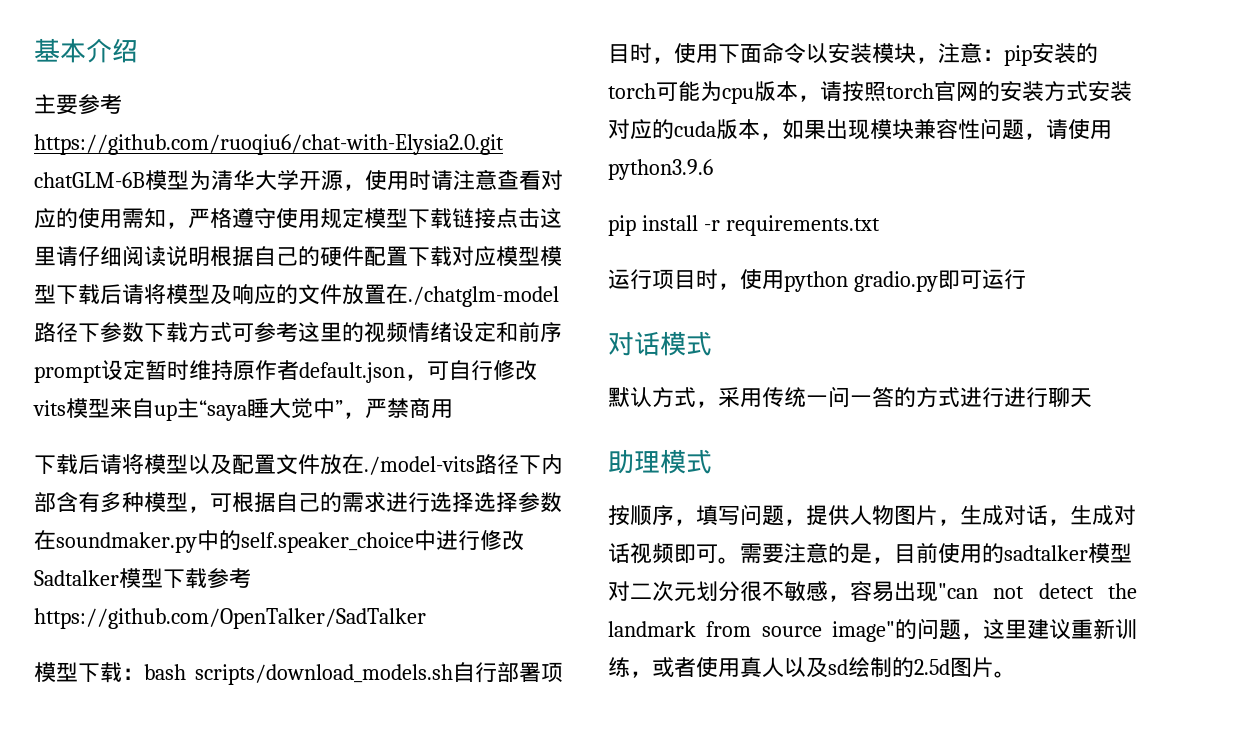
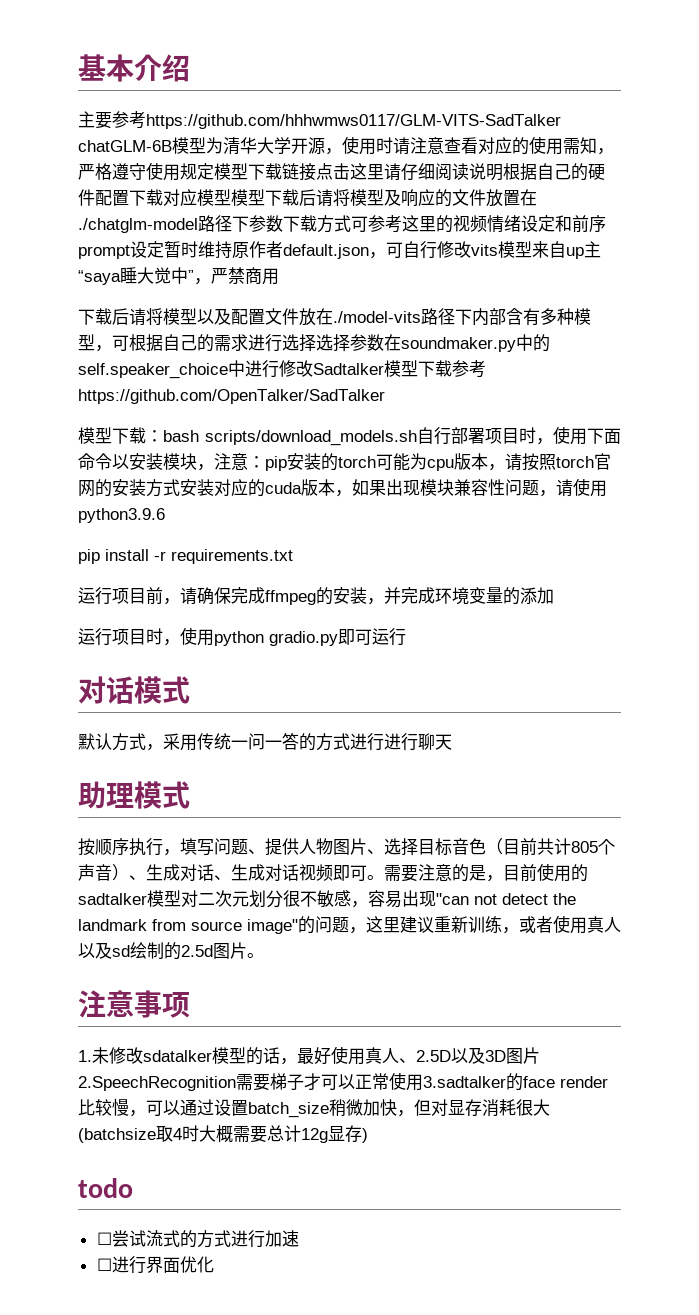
- 主要参考https://github.com/ruoqiu6/chat-with-Elysia2.0.git chatGLM-6B模型为清华大学开源，使用时请注意查看对应的使用需知，严格遵守使用规定模型下载链接点击这里请仔细阅读说明根据自己的硬件配置下载对应模型模型下载后请将模型及响应的文件放置在./chatglm-model路径下参数下载方式可参考这里的视频情绪设定和前序prompt设定暂时维持原作者default.json，可自行修改vits模型来自up主“saya睡大觉中”，严禁商用
+ 主要参考https://github.com/hhhwmws0117/GLM-VITS-SadTalker chatGLM-6B模型为清华大学开源，使用时请注意查看对应的使用需知，严格遵守使用规定模型下载链接点击这里请仔细阅读说明根据自己的硬件配置下载对应模型模型下载后请将模型及响应的文件放置在./chatglm-model路径下参数下载方式可参考这里的视频情绪设定和前序prompt设定暂时维持原作者default.json，可自行修改vits模型来自up主“saya睡大觉中”，严禁商用
+ 运行项目前，请确保完成ffmpeg的安装，并完成环境变量的添加
- 按顺序，填写问题，提供人物图片，生成对话，生成对话视频即可。
+ 按顺序执行，填写问题、提供人物图片、选择目标音色（目前共计805个声音）、生成对话、生成对话视频即可。
+ 注意事项
+ 1.未修改sdatalker模型的话，最好使用真人、2.5D以及3D图片2.SpeechRecognition需要梯子才可以正常使用3.sadtalker的face render比较慢，可以通过设置batch_size稍微加快，但对显存消耗很大(batchsize取4时大概需要总计12g显存)
+ todo
+ ☐尝试流式的方式进行加速
+ ☐进行界面优化

